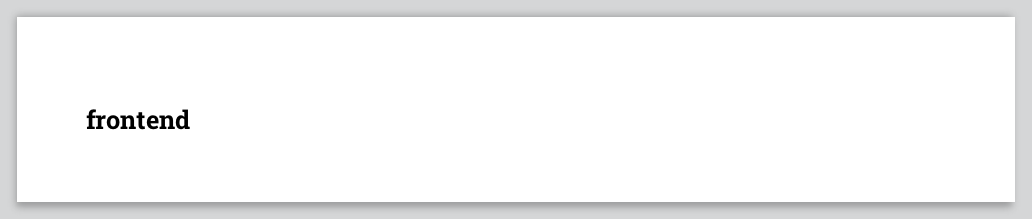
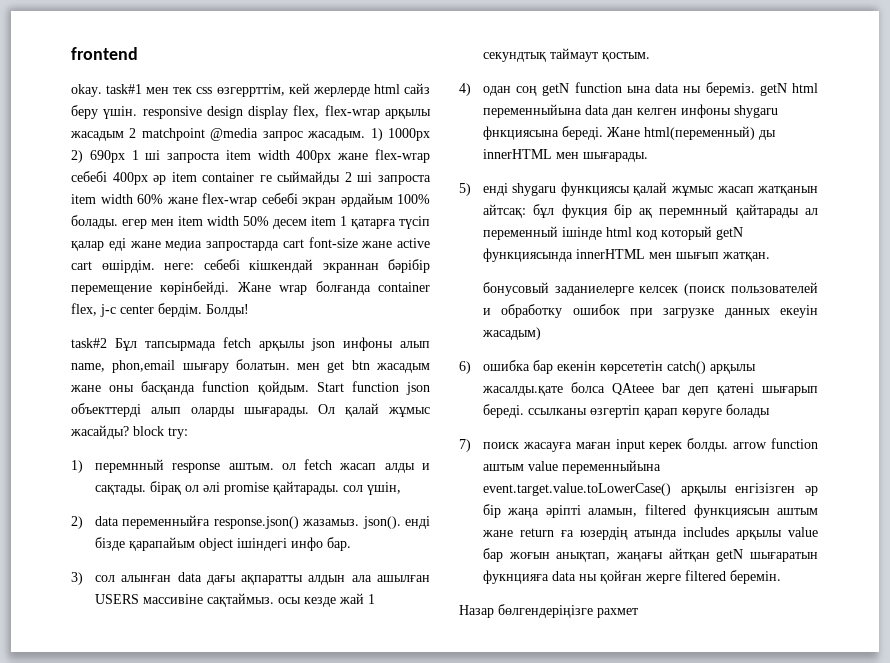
+ okay. task#1 мен тек css өзгеррттім, кей жерлерде html сайз беру үшін. responsive design display flex, flex-wrap арқылы жасадым 2 matchpoint @media запрос жасадым. 1) 1000px 2) 690px 1 ші запроста item width 400px жане flex-wrap себебі 400px әр item container ге сыймайды 2 ші запроста item width 60% жане flex-wrap себебі экран әрдайым 100% болады. егер мен item width 50% десем item 1 қатарға түсіп қалар еді жане медиа запростарда cart font-size жане active cart өшірдім. неге: себебі кішкендай экраннан бәрібір перемещение көрінбейді. Жане wrap болғанда container flex, j-c center бердім. Болды!
+ task#2 Бұл тапсырмада fetch арқылы json инфоны алып name, phon,email шығару болатын. мен get btn жасадым жане оны басқанда function қойдым. Start function json объекттерді алып оларды шығарады. Ол қалай жұмыс жасайды? block try:
+ 1) перемнный response аштым. ол fetch жасап алды и сақтады. бірақ ол әлі promise қайтарады. сол үшін,
+ 2) data переменныйға response.json() жазамыз. json(). енді бізде қарапайым object iшіндегі инфо бар.
+ 3) сол алынған data дағы ақпаратты алдын ала ашылған USERS массивіне сақтаймыз. осы кезде жай 1 секундтық таймаут қостым.
+ 4) одан соң getN function ына data ны береміз. getN html переменныйына data дан келген инфоны shygaru фнкциясына береді. Жане html(переменный) ды innerHTML мен шығарады.
+ 5) енді shygaru функциясы қалай жұмыс жасап жатқанын айтсақ: бұл фукция бір ақ перемнный қайтарады ал переменный ішінде html код который getN функциясында innerHTML мен шығып жатқан.
+ бонусовый заданиелерге келсек (поиск пользователей и обработку ошибок при загрузке данных екеуін жасадым)
+ 6) ошибка бар екенін көрсететін catch() арқылы жасалды.қате болса QAteee bar деп қатені шығарып береді. ссылканы өзгертіп қарап көруге болады
+ 7) поиск жасауға маған input керек болды. arrow function аштым value переменныйына event.target.value.toLowerCase() арқылы енгізізген әр бір жаңа әріпті аламын, filtered функциясын аштым жане return ға юзердің атында includes арқылы value бар жоғын анықтап, жаңағы айтқан getN шығаратын фукнцияға data ны қойған жерге filtered беремін.
+ Назар бөлгендеріңізге рахмет

